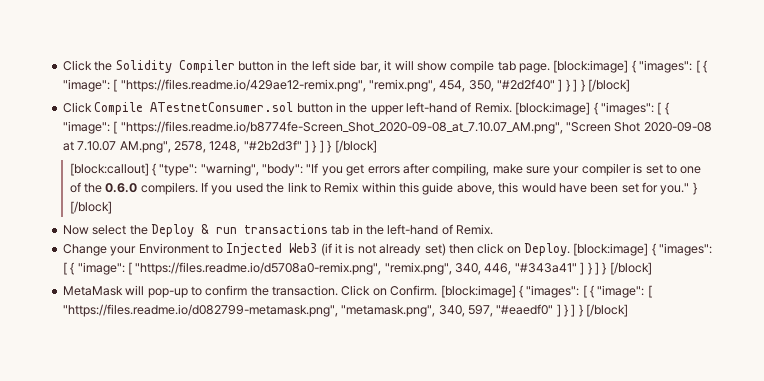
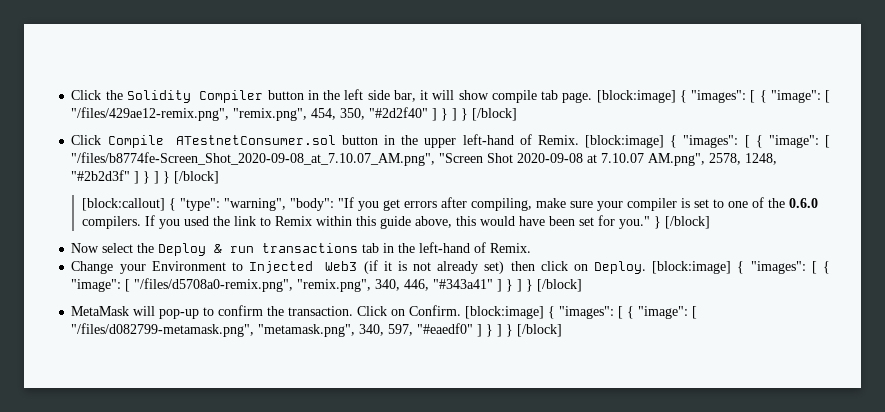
- [block:image] { "images": [ { "image": [ "https://files.readme.io/429ae12-remix.png", "remix.png", 454, 350, "#2d2f40" ] } ] } [/block]
+ [block:image] { "images": [ { "image": [ "/files/429ae12-remix.png", "remix.png", 454, 350, "#2d2f40" ] } ] } [/block]
- [block:image] { "images": [ { "image": [ "https://files.readme.io/b8774fe-Screen_Shot_2020-09-08_at_7.10.07_AM.png", "Screen Shot 2020-09-08 at 7.10.07 AM.png", 2578, 1248, "#2b2d3f" ] } ] } [/block]
+ [block:image] { "images": [ { "image": [ "/files/b8774fe-Screen_Shot_2020-09-08_at_7.10.07_AM.png", "Screen Shot 2020-09-08 at 7.10.07 AM.png", 2578, 1248, "#2b2d3f" ] } ] } [/block]
- [block:image] { "images": [ { "image": [ "https://files.readme.io/d5708a0-remix.png", "remix.png", 340, 446, "#343a41" ] } ] } [/block]
+ [block:image] { "images": [ { "image": [ "/files/d5708a0-remix.png", "remix.png", 340, 446, "#343a41" ] } ] } [/block]
- [block:image] { "images": [ { "image": [ "https://files.readme.io/d082799-metamask.png", "metamask.png", 340, 597, "#eaedf0" ] } ] } [/block]
+ [block:image] { "images": [ { "image": [ "/files/d082799-metamask.png", "metamask.png", 340, 597, "#eaedf0" ] } ] } [/block]

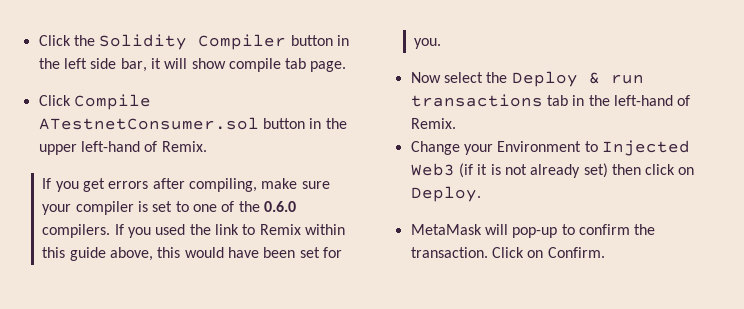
- [block:image] { "images": [ { "image": [ "/files/429ae12-remix.png", "remix.png", 454, 350, "#2d2f40" ] } ] } [/block]
- Click Compile ATestnetConsumer.sol button in the upper left-hand of Remix. [block:image] { "images": [ { "image": [ "/files/b8774fe-Screen_Shot_2020-09-08_at_7.10.07_AM.png", "Screen Shot 2020-09-08 at 7.10.07 AM.png", 2578, 1248, "#2b2d3f" ] } ] } [/block]
- [block:callout] { "type": "warning", "body": "If you get errors after compiling, make sure your compiler is set to one of the 0.6.0 compilers.
+ Click Compile ATestnetConsumer.sol button in the upper left-hand of Remix.
+ If you get errors after compiling, make sure your compiler is set to one of the 0.6.0 compilers.
- If you used the link to Remix within this guide above, this would have been set for you." } [/block]
+ If you used the link to Remix within this guide above, this would have been set for you.
- [block:image] { "images": [ { "image": [ "/files/d5708a0-remix.png", "remix.png", 340, 446, "#343a41" ] } ] } [/block]
- [block:image] { "images": [ { "image": [ "/files/d082799-metamask.png", "metamask.png", 340, 597, "#eaedf0" ] } ] } [/block]

